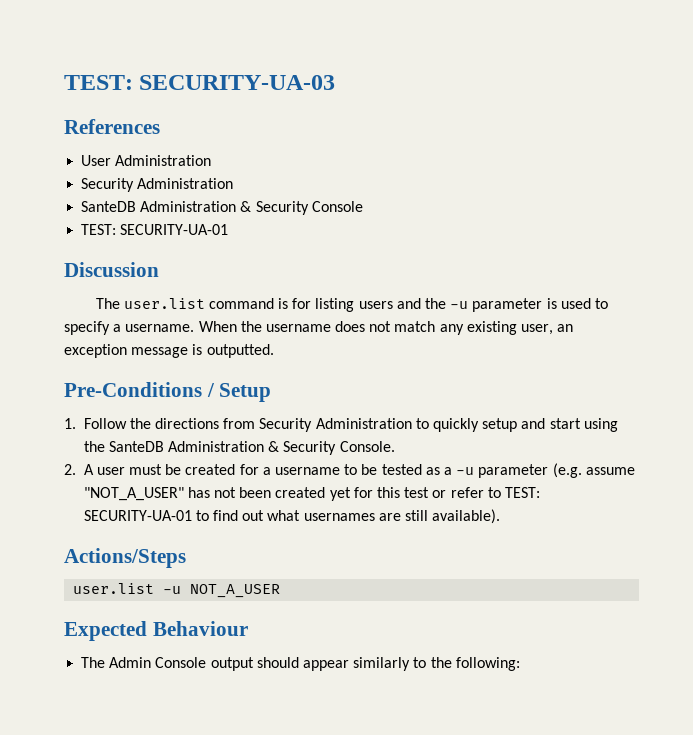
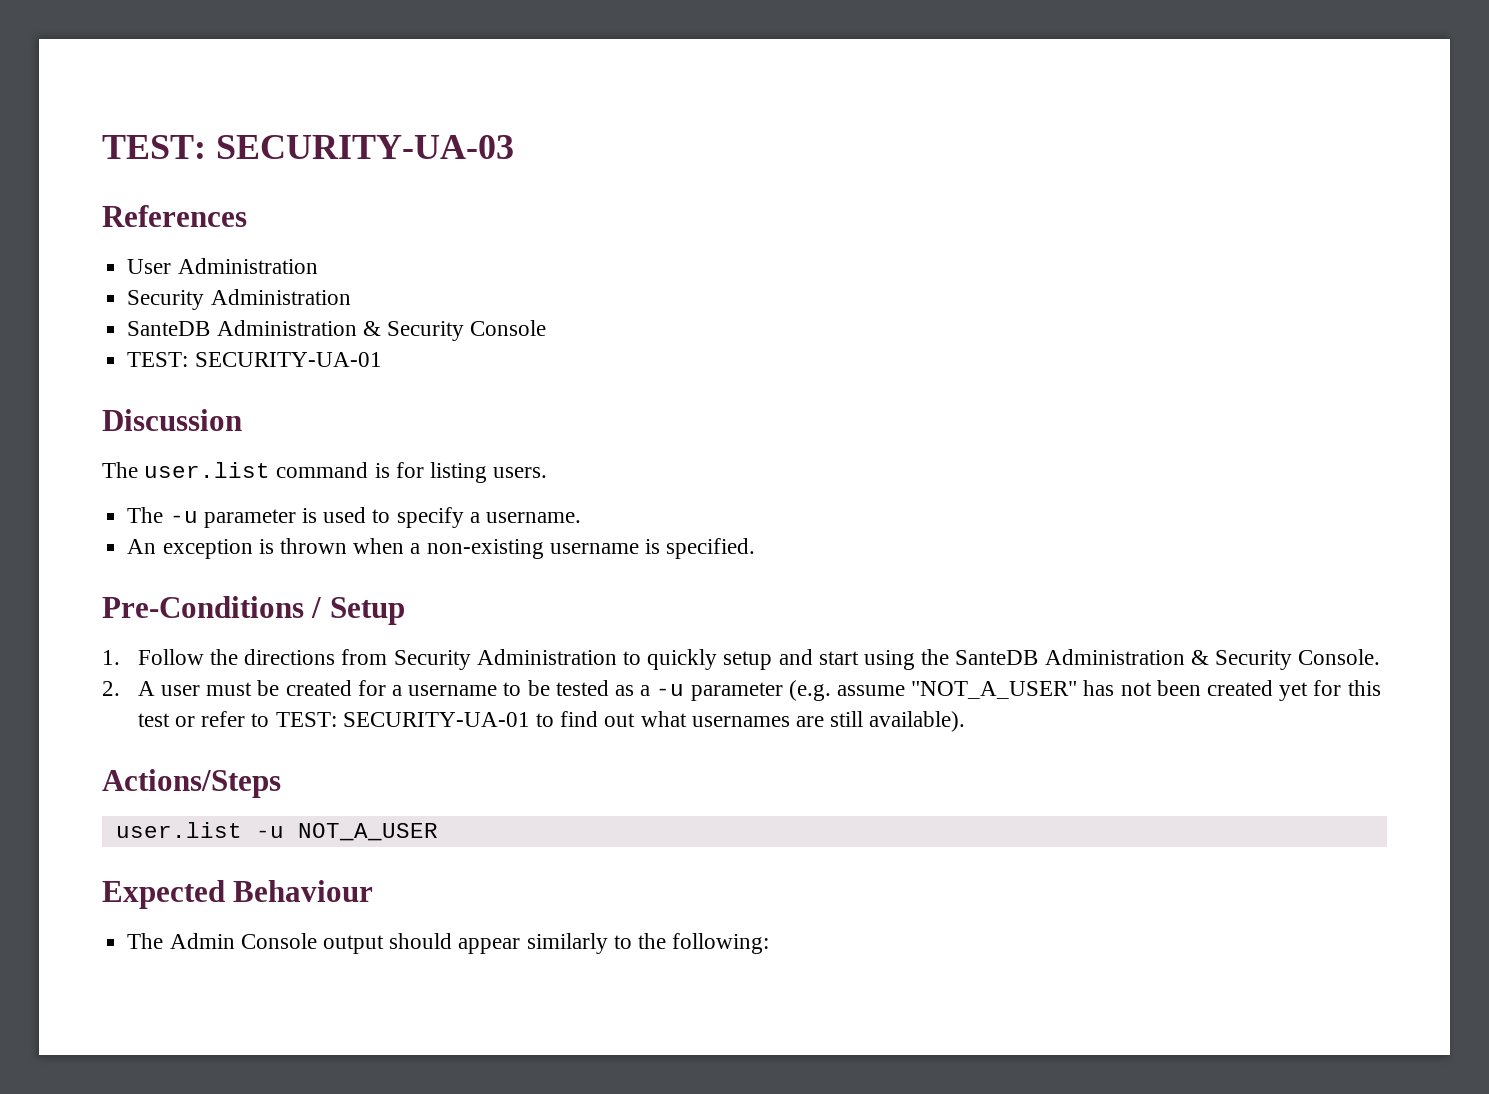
- The user.list command is for listing users and the -u parameter is used to specify a username. When the username does not match any existing user, an exception message is outputted.
+ The user.list command is for listing users.
+ The -u parameter is used to specify a username.
+ An exception is thrown when a non-existing username is specified.

